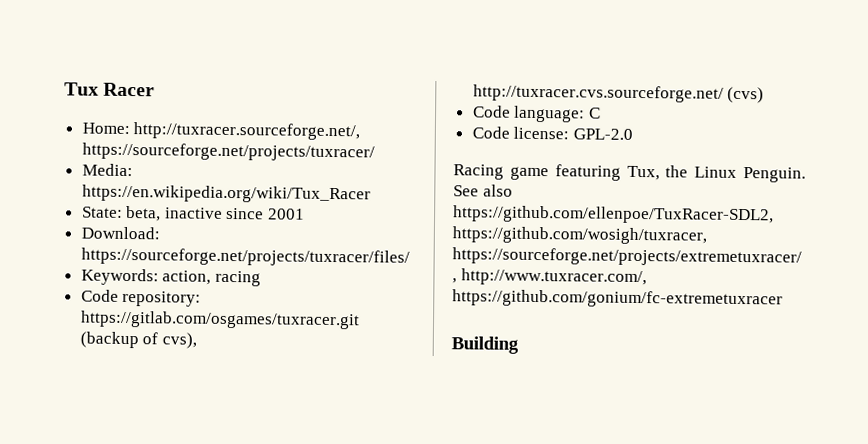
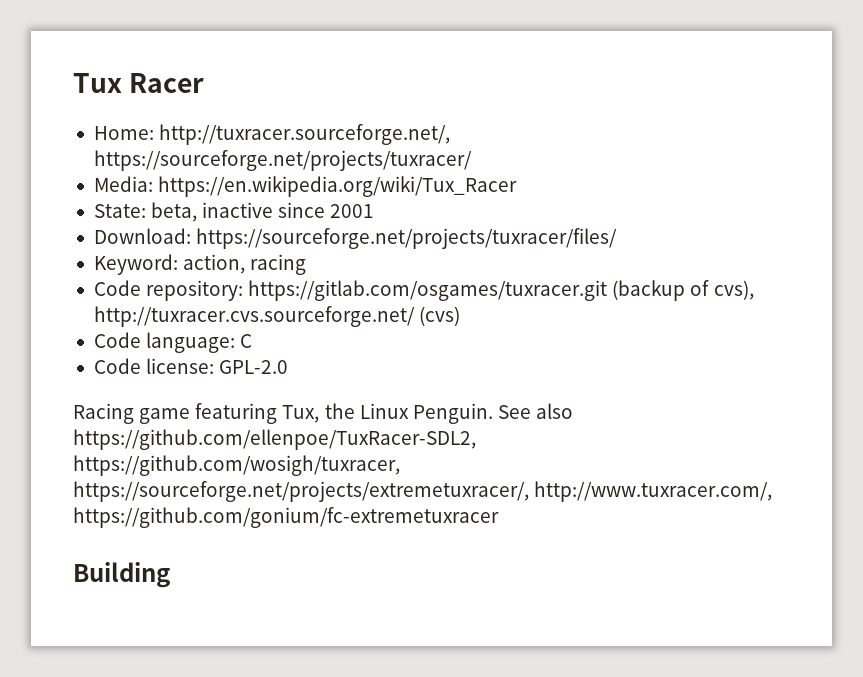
- Keywords: action, racing
+ Keyword: action, racing

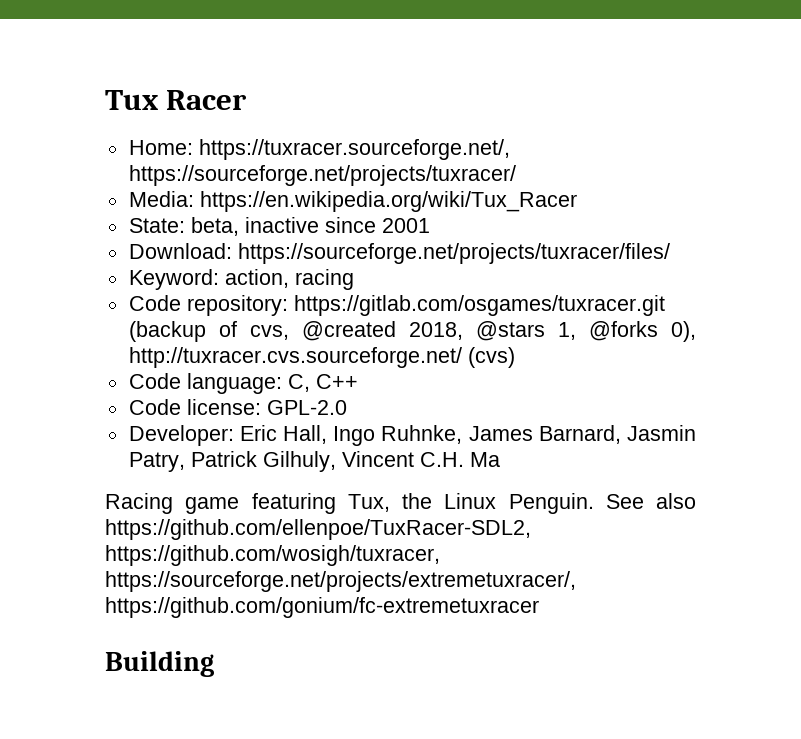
- Home: http://tuxracer.sourceforge.net/, https://sourceforge.net/projects/tuxracer/
+ Home: https://tuxracer.sourceforge.net/, https://sourceforge.net/projects/tuxracer/
- Code repository: https://gitlab.com/osgames/tuxracer.git (backup of cvs), http://tuxracer.cvs.sourceforge.net/ (cvs)
+ Code repository: https://gitlab.com/osgames/tuxracer.git (backup of cvs, @created 2018, @stars 1, @forks 0), http://tuxracer.cvs.sourceforge.net/ (cvs)
- Code language: C
+ Code language: C, C++
+ Developer: Eric Hall, Ingo Ruhnke, James Barnard, Jasmin Patry, Patrick Gilhuly, Vincent C.H. Ma
- See also https://github.com/ellenpoe/TuxRacer-SDL2, https://github.com/wosigh/tuxracer, https://sourceforge.net/projects/extremetuxracer/, http://www.tuxracer.com/, https://github.com/gonium/fc-extremetuxracer
+ See also https://github.com/ellenpoe/TuxRacer-SDL2, https://github.com/wosigh/tuxracer, https://sourceforge.net/projects/extremetuxracer/, https://github.com/gonium/fc-extremetuxracer

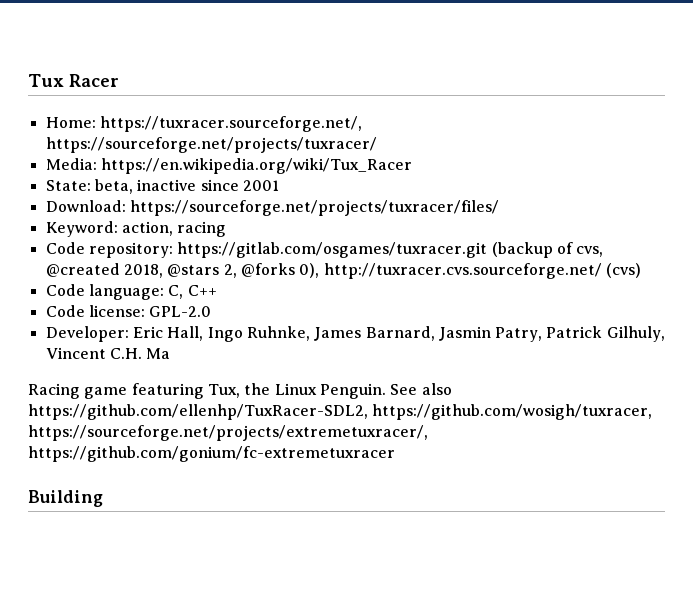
- Code repository: https://gitlab.com/osgames/tuxracer.git (backup of cvs, @created 2018, @stars 1, @forks 0), http://tuxracer.cvs.sourceforge.net/ (cvs)
+ Code repository: https://gitlab.com/osgames/tuxracer.git (backup of cvs, @created 2018, @stars 2, @forks 0), http://tuxracer.cvs.sourceforge.net/ (cvs)
- See also https://github.com/ellenpoe/TuxRacer-SDL2, https://github.com/wosigh/tuxracer, https://sourceforge.net/projects/extremetuxracer/, https://github.com/gonium/fc-extremetuxracer
+ See also https://github.com/ellenhp/TuxRacer-SDL2, https://github.com/wosigh/tuxracer, https://sourceforge.net/projects/extremetuxracer/, https://github.com/gonium/fc-extremetuxracer

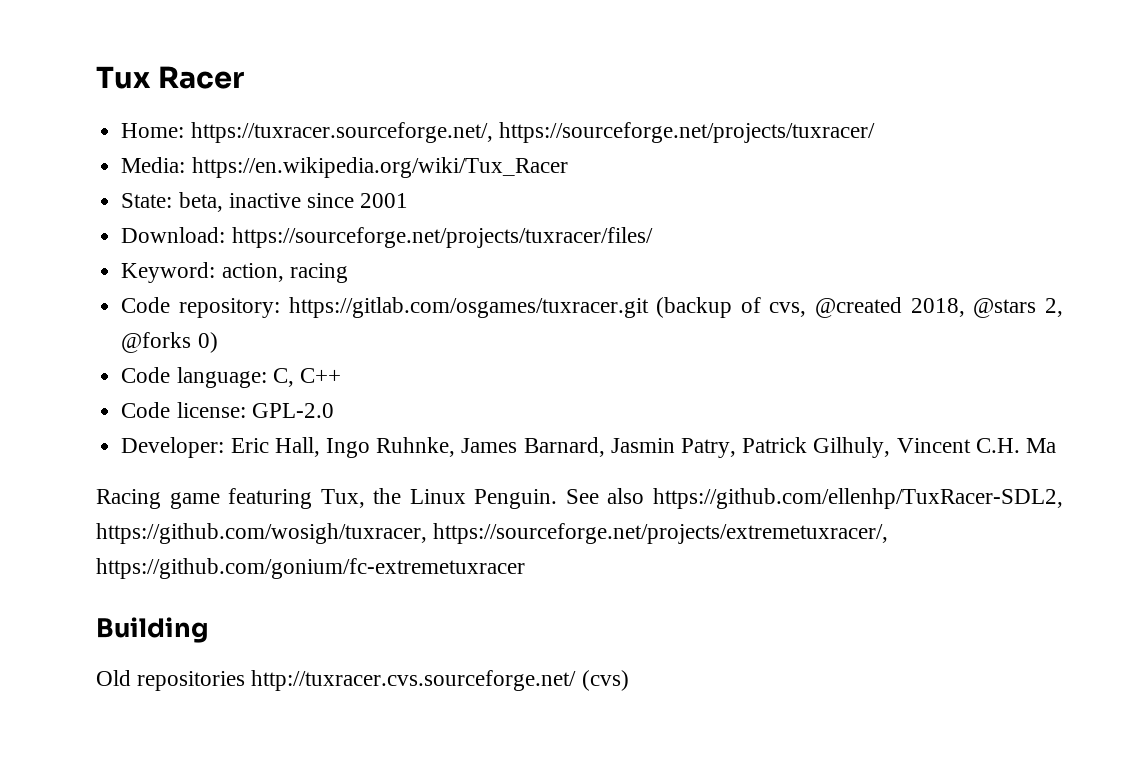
- Code repository: https://gitlab.com/osgames/tuxracer.git (backup of cvs, @created 2018, @stars 2, @forks 0), http://tuxracer.cvs.sourceforge.net/ (cvs)
+ Code repository: https://gitlab.com/osgames/tuxracer.git (backup of cvs, @created 2018, @stars 2, @forks 0)
+ Old repositories http://tuxracer.cvs.sourceforge.net/ (cvs)

